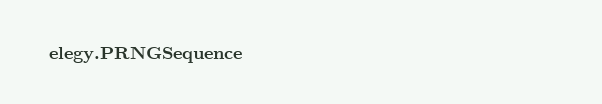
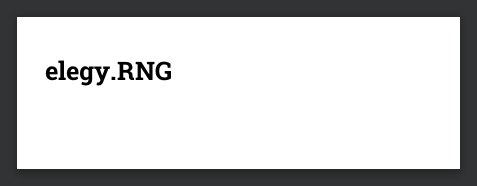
- elegy.PRNGSequence
+ elegy.RNG

